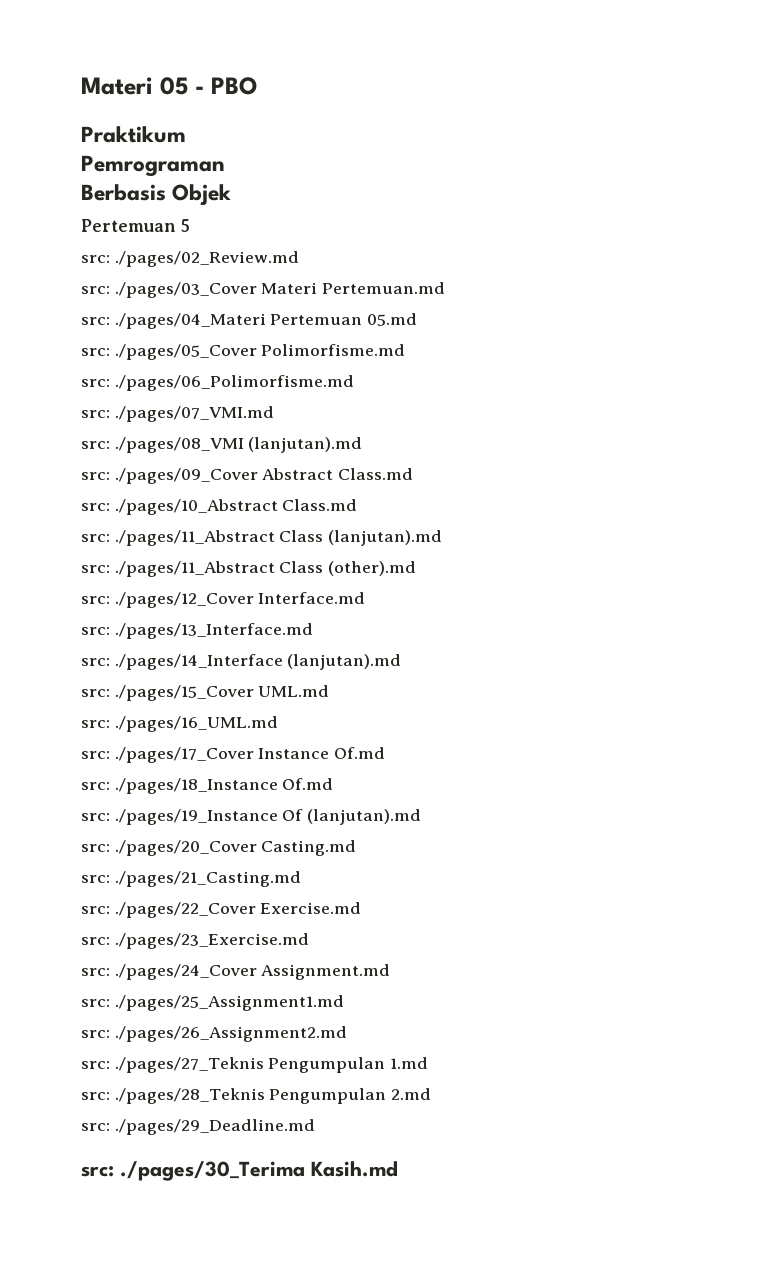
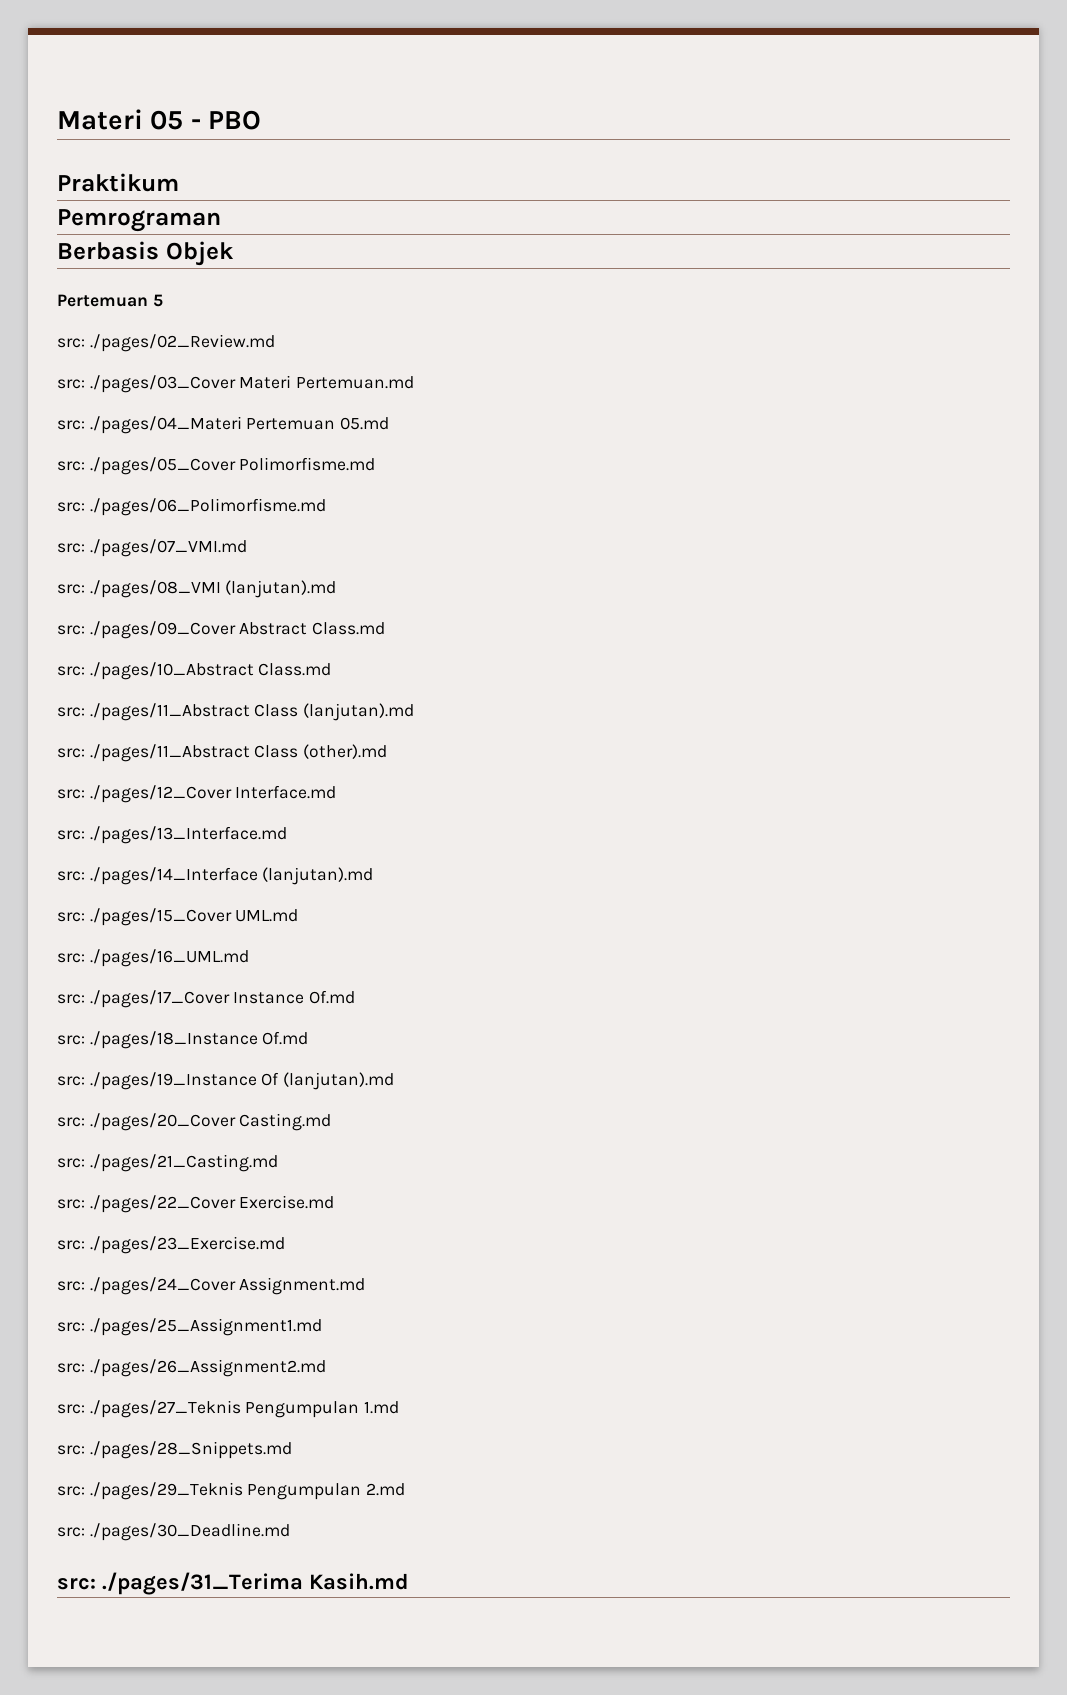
- src: ./pages/28_Teknis Pengumpulan 2.md
+ src: ./pages/28_Snippets.md
+ src: ./pages/29_Teknis Pengumpulan 2.md
- src: ./pages/29_Deadline.md
- src: ./pages/30_Terima Kasih.md
+ src: ./pages/30_Deadline.md
+ src: ./pages/31_Terima Kasih.md

